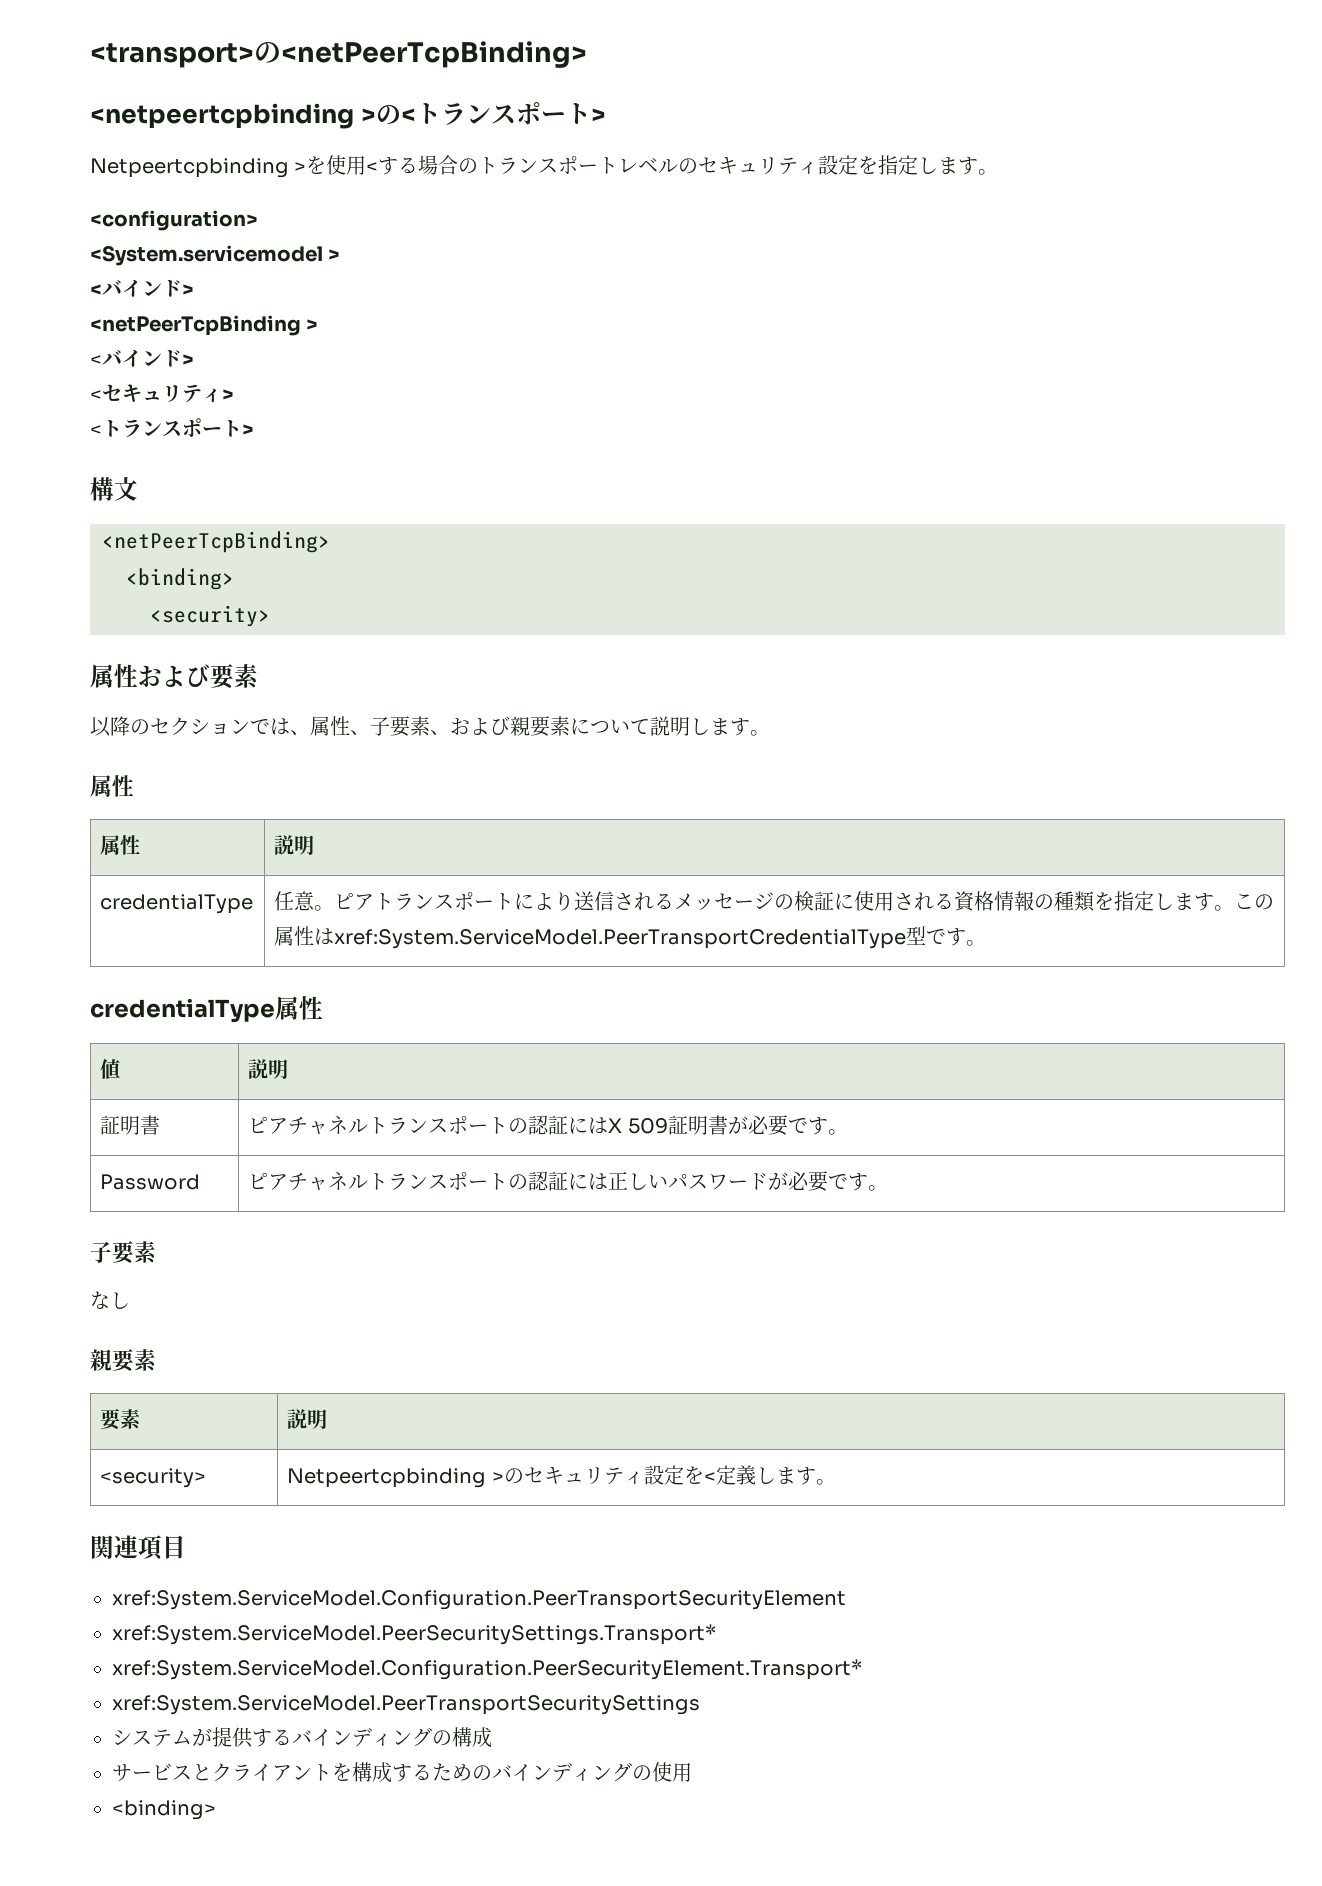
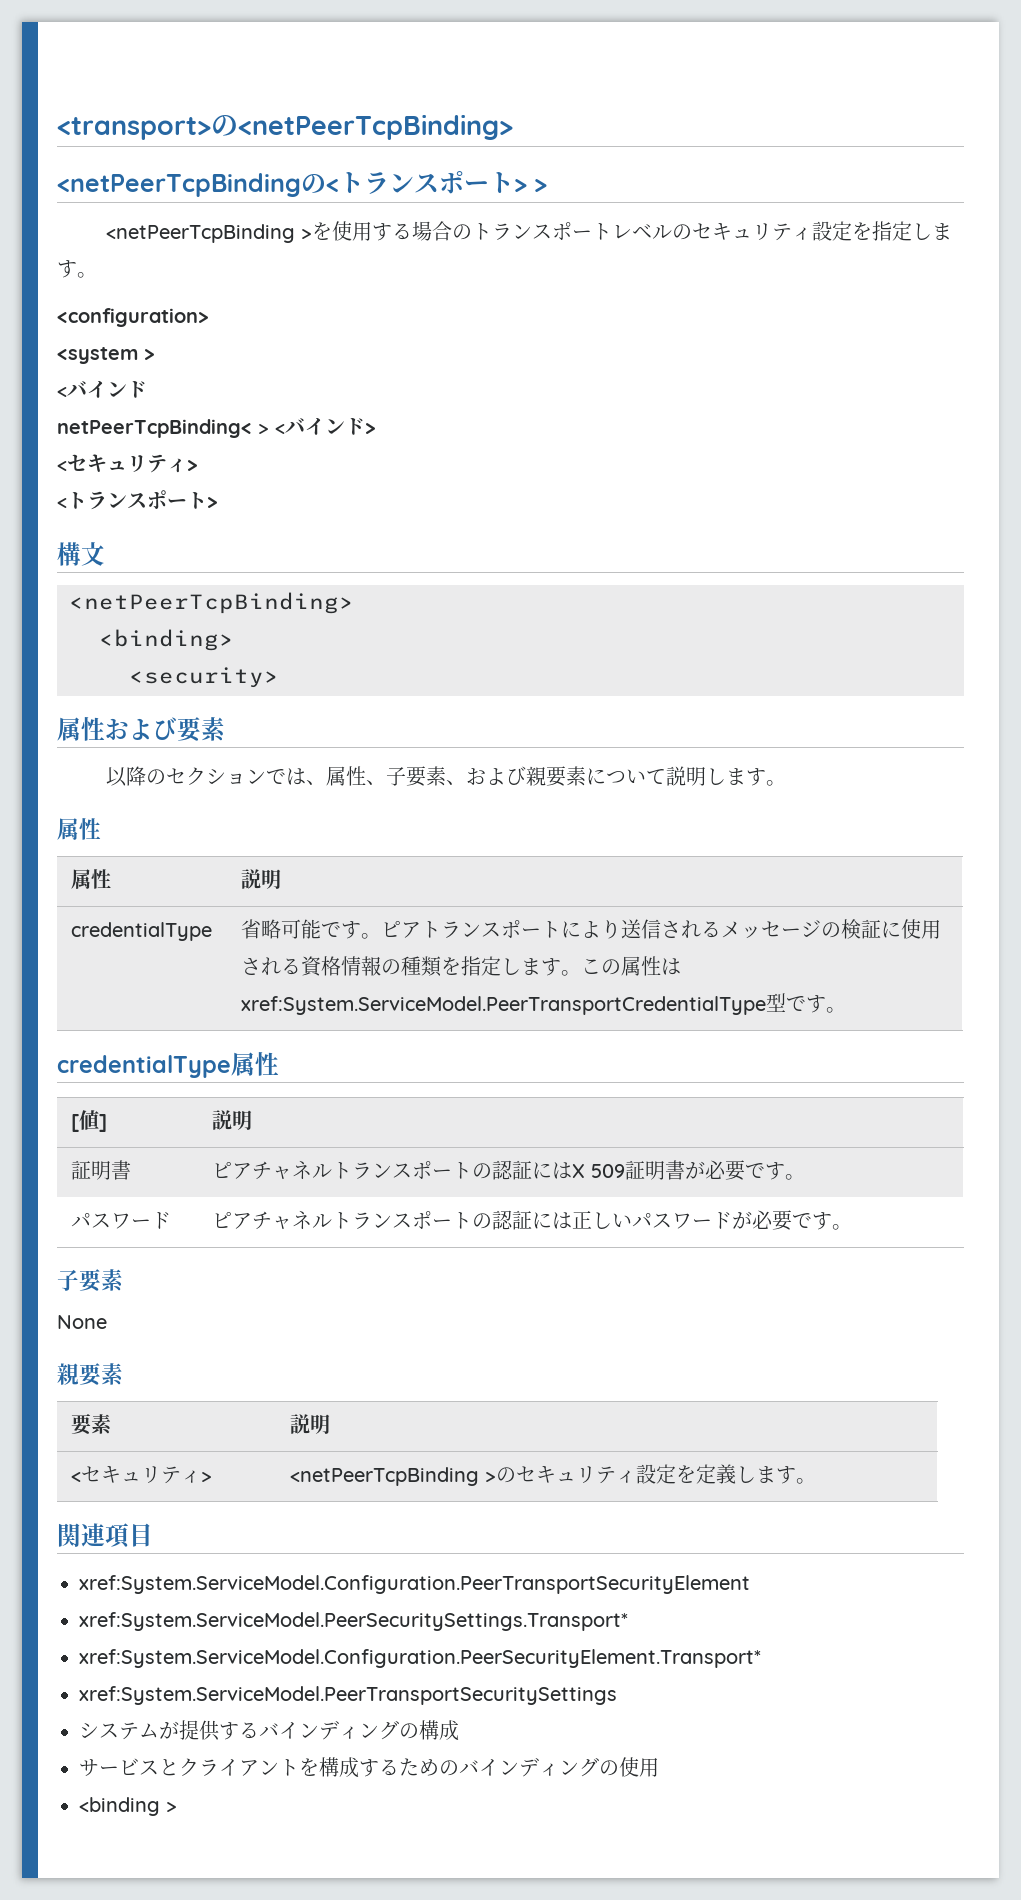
- <netpeertcpbinding >の<トランスポート>
- Netpeertcpbinding >を使用<する場合のトランスポートレベルのセキュリティ設定を指定します。
+ <netPeerTcpBindingの<トランスポート> >
+ <netPeerTcpBinding >を使用する場合のトランスポートレベルのセキュリティ設定を指定します。
- <System.servicemodel >
- <バインド>
- <netPeerTcpBinding >
- <バインド>
+ <system >
+ <バインド
+ netPeerTcpBinding< > <バインド>
- credentialType | 任意。ピアトランスポートにより送信されるメッセージの検証に使用される資格情報の種類を指定します。この属性はxref:System.ServiceModel.PeerTransportCredentialType型です。
+ credentialType | 省略可能です。ピアトランスポートにより送信されるメッセージの検証に使用される資格情報の種類を指定します。この属性はxref:System.ServiceModel.PeerTransportCredentialType型です。
- 値 | 説明
+ [値] | 説明
- Password | ピアチャネルトランスポートの認証には正しいパスワードが必要です。
+ パスワード | ピアチャネルトランスポートの認証には正しいパスワードが必要です。
- なし
+ None
- <security> | Netpeertcpbinding >のセキュリティ設定を<定義します。
+ <セキュリティ> | <netPeerTcpBinding >のセキュリティ設定を定義します。
  サービスとクライアントを構成するためのバインディングの使用
- <binding>
+ <binding >

